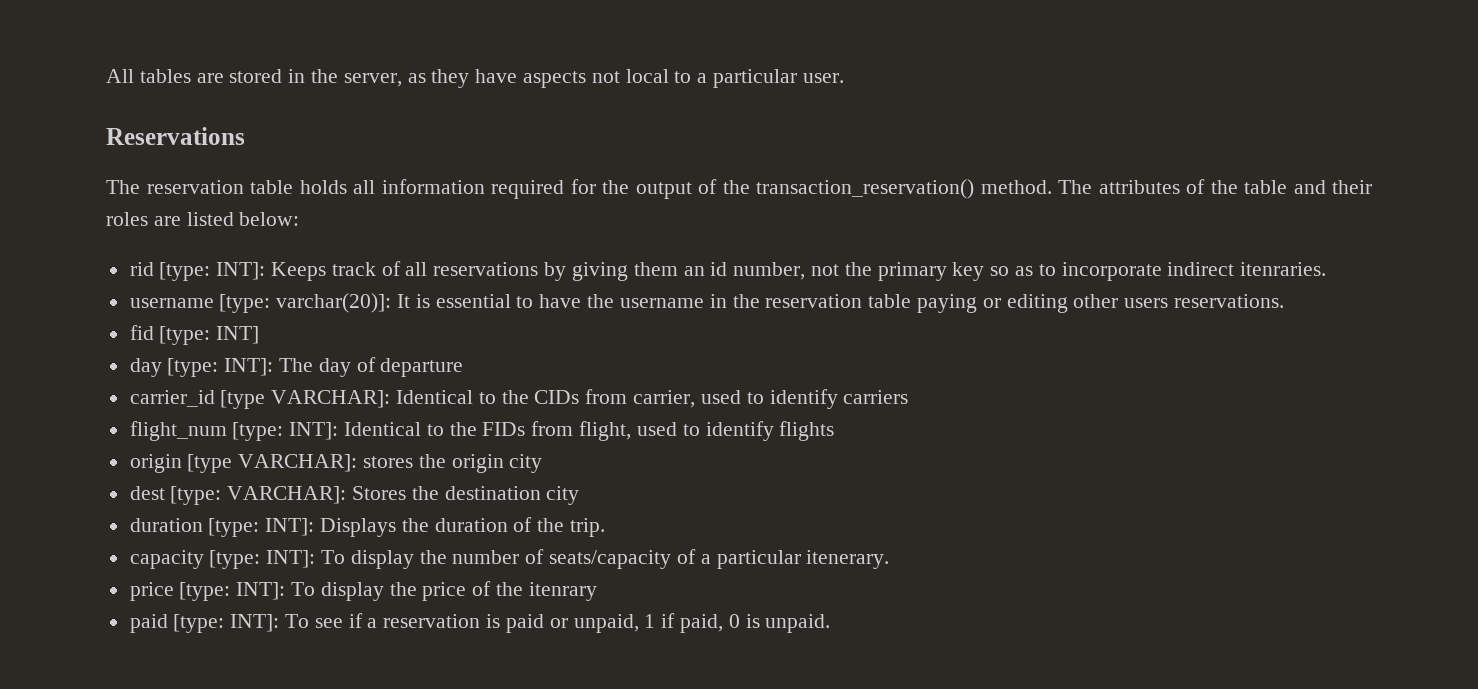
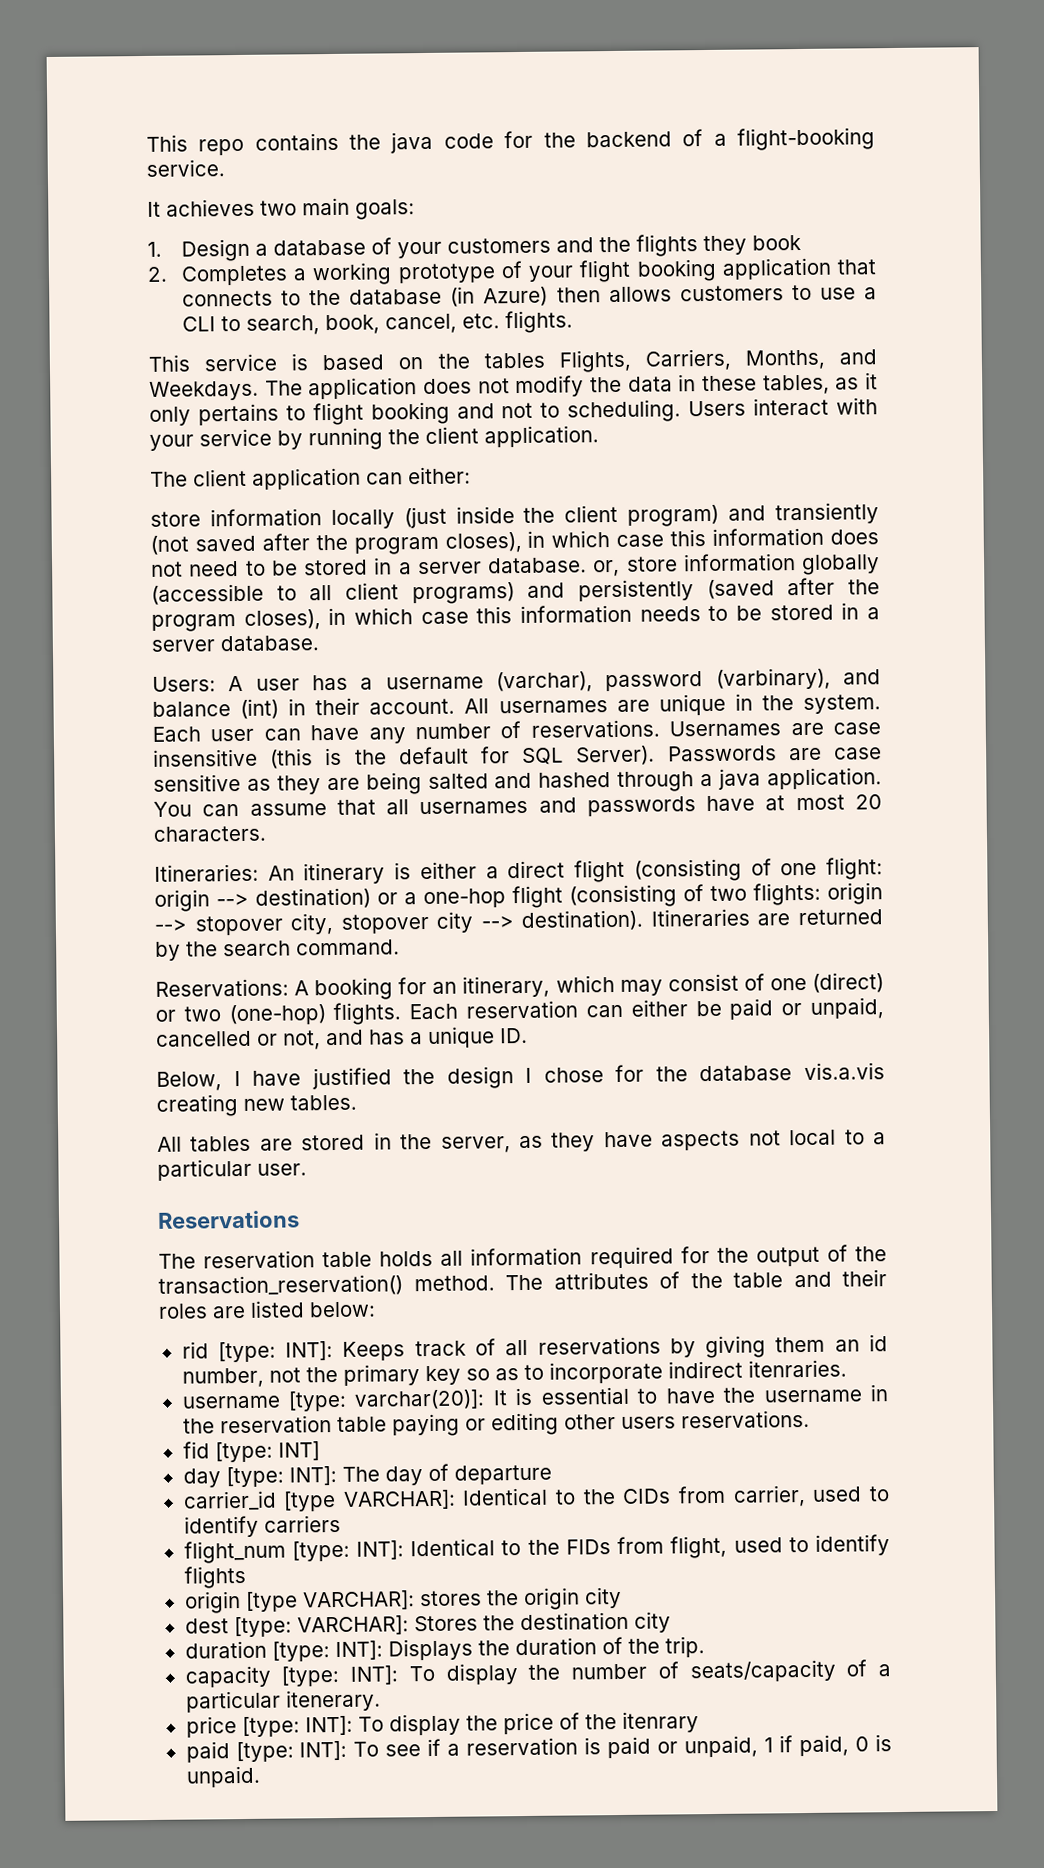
+ This repo contains the java code for the backend of a flight-booking service.
+ It achieves two main goals:
+ 1. Design a database of your customers and the flights they book
+ 2. Completes a working prototype of your flight booking application that connects to the database (in Azure) then allows customers to use a CLI to search, book, cancel, etc. flights.
+ This service is based on the tables Flights, Carriers, Months, and Weekdays. The application does not modify the data in these tables, as it only pertains to flight booking and not to scheduling. Users interact with your service by running the client application.
+ The client application can either:
+ store information locally (just inside the client program) and transiently (not saved after the program closes), in which case this information does not need to be stored in a server database. or, store information globally (accessible to all client programs) and persistently (saved after the program closes), in which case this information needs to be stored in a server database.
+ Users: A user has a username (varchar), password (varbinary), and balance (int) in their account. All usernames are unique in the system. Each user can have any number of reservations. Usernames are case insensitive (this is the default for SQL Server). Passwords are case sensitive as they are being salted and hashed through a java application. You can assume that all usernames and passwords have at most 20 characters.
+ Itineraries: An itinerary is either a direct flight (consisting of one flight: origin --> destination) or a one-hop flight (consisting of two flights: origin --> stopover city, stopover city --> destination). Itineraries are returned by the search command.
+ Reservations: A booking for an itinerary, which may consist of one (direct) or two (one-hop) flights. Each reservation can either be paid or unpaid, cancelled or not, and has a unique ID.
+ Below, I have justified the design I chose for the database vis.a.vis creating new tables.

